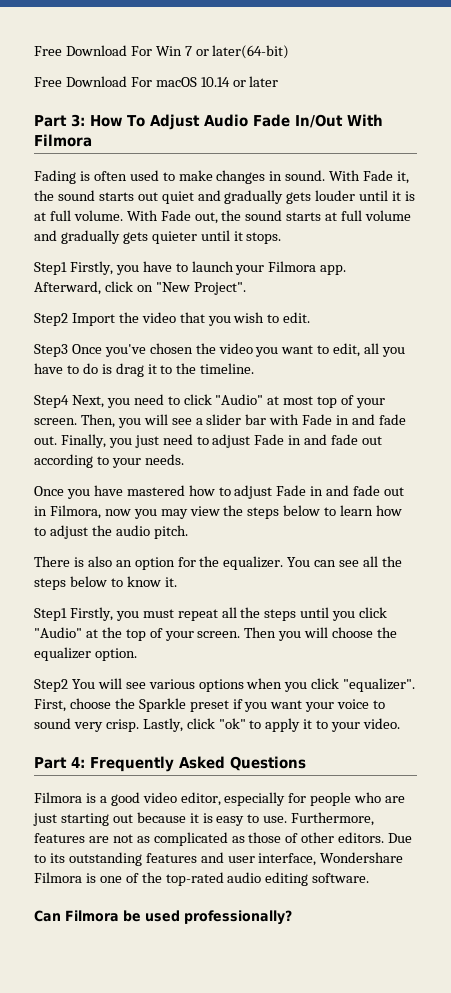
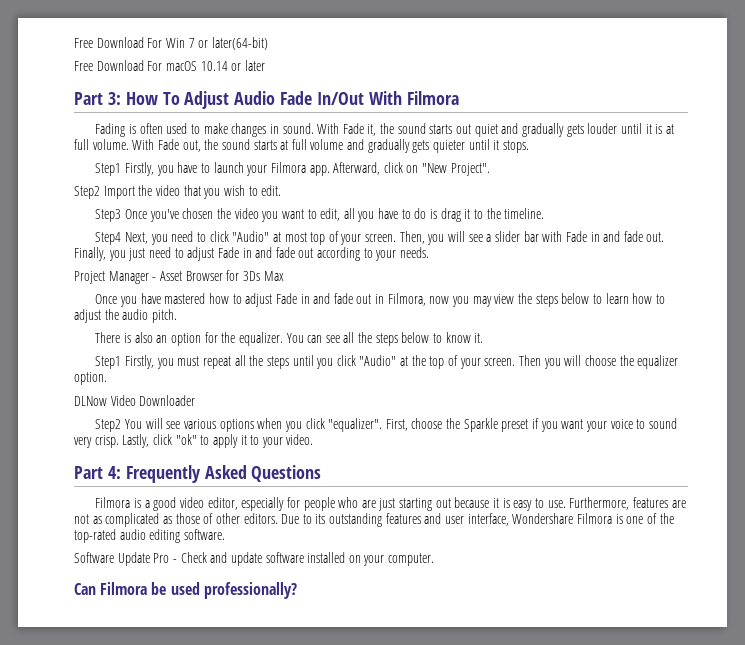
+ Project Manager - Asset Browser for 3Ds Max
+ DLNow Video Downloader
+ Software Update Pro - Check and update software installed on your computer.

